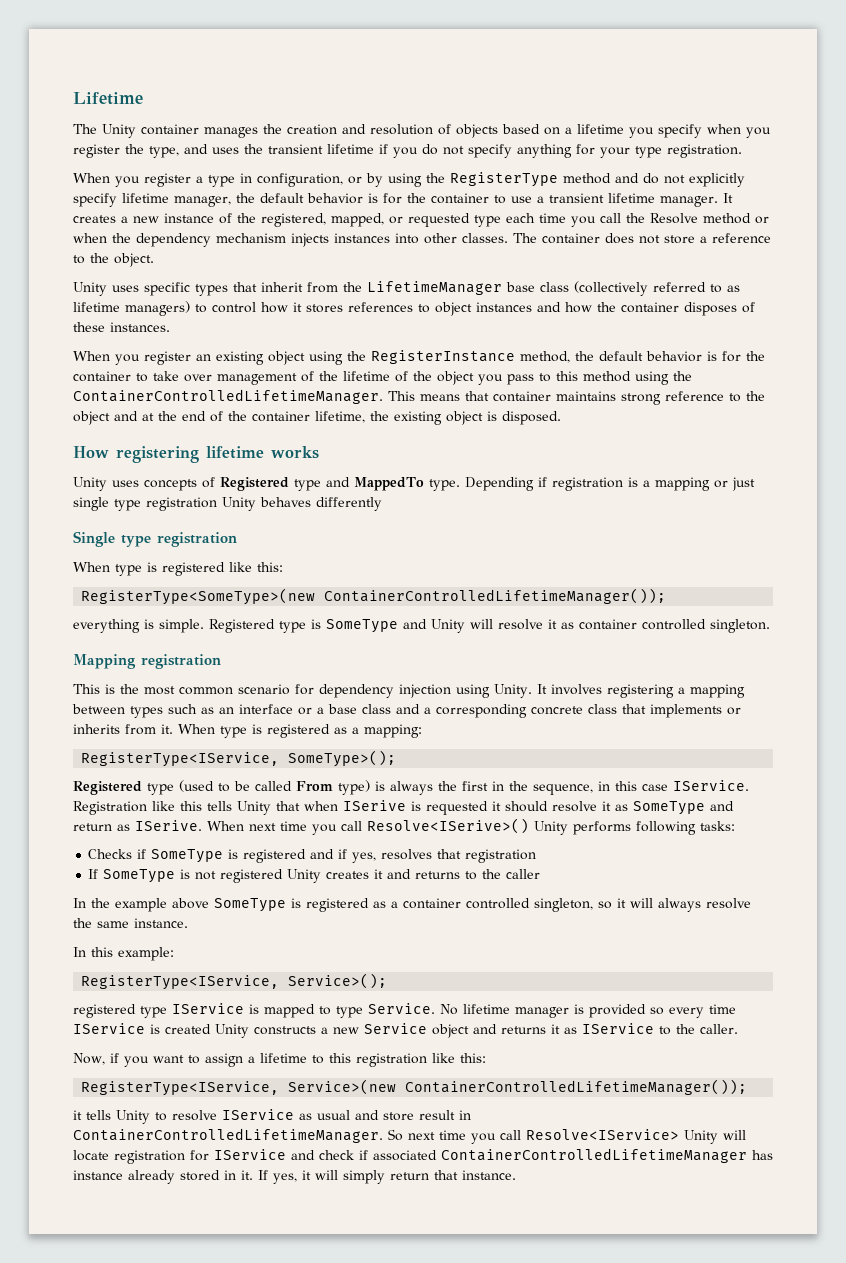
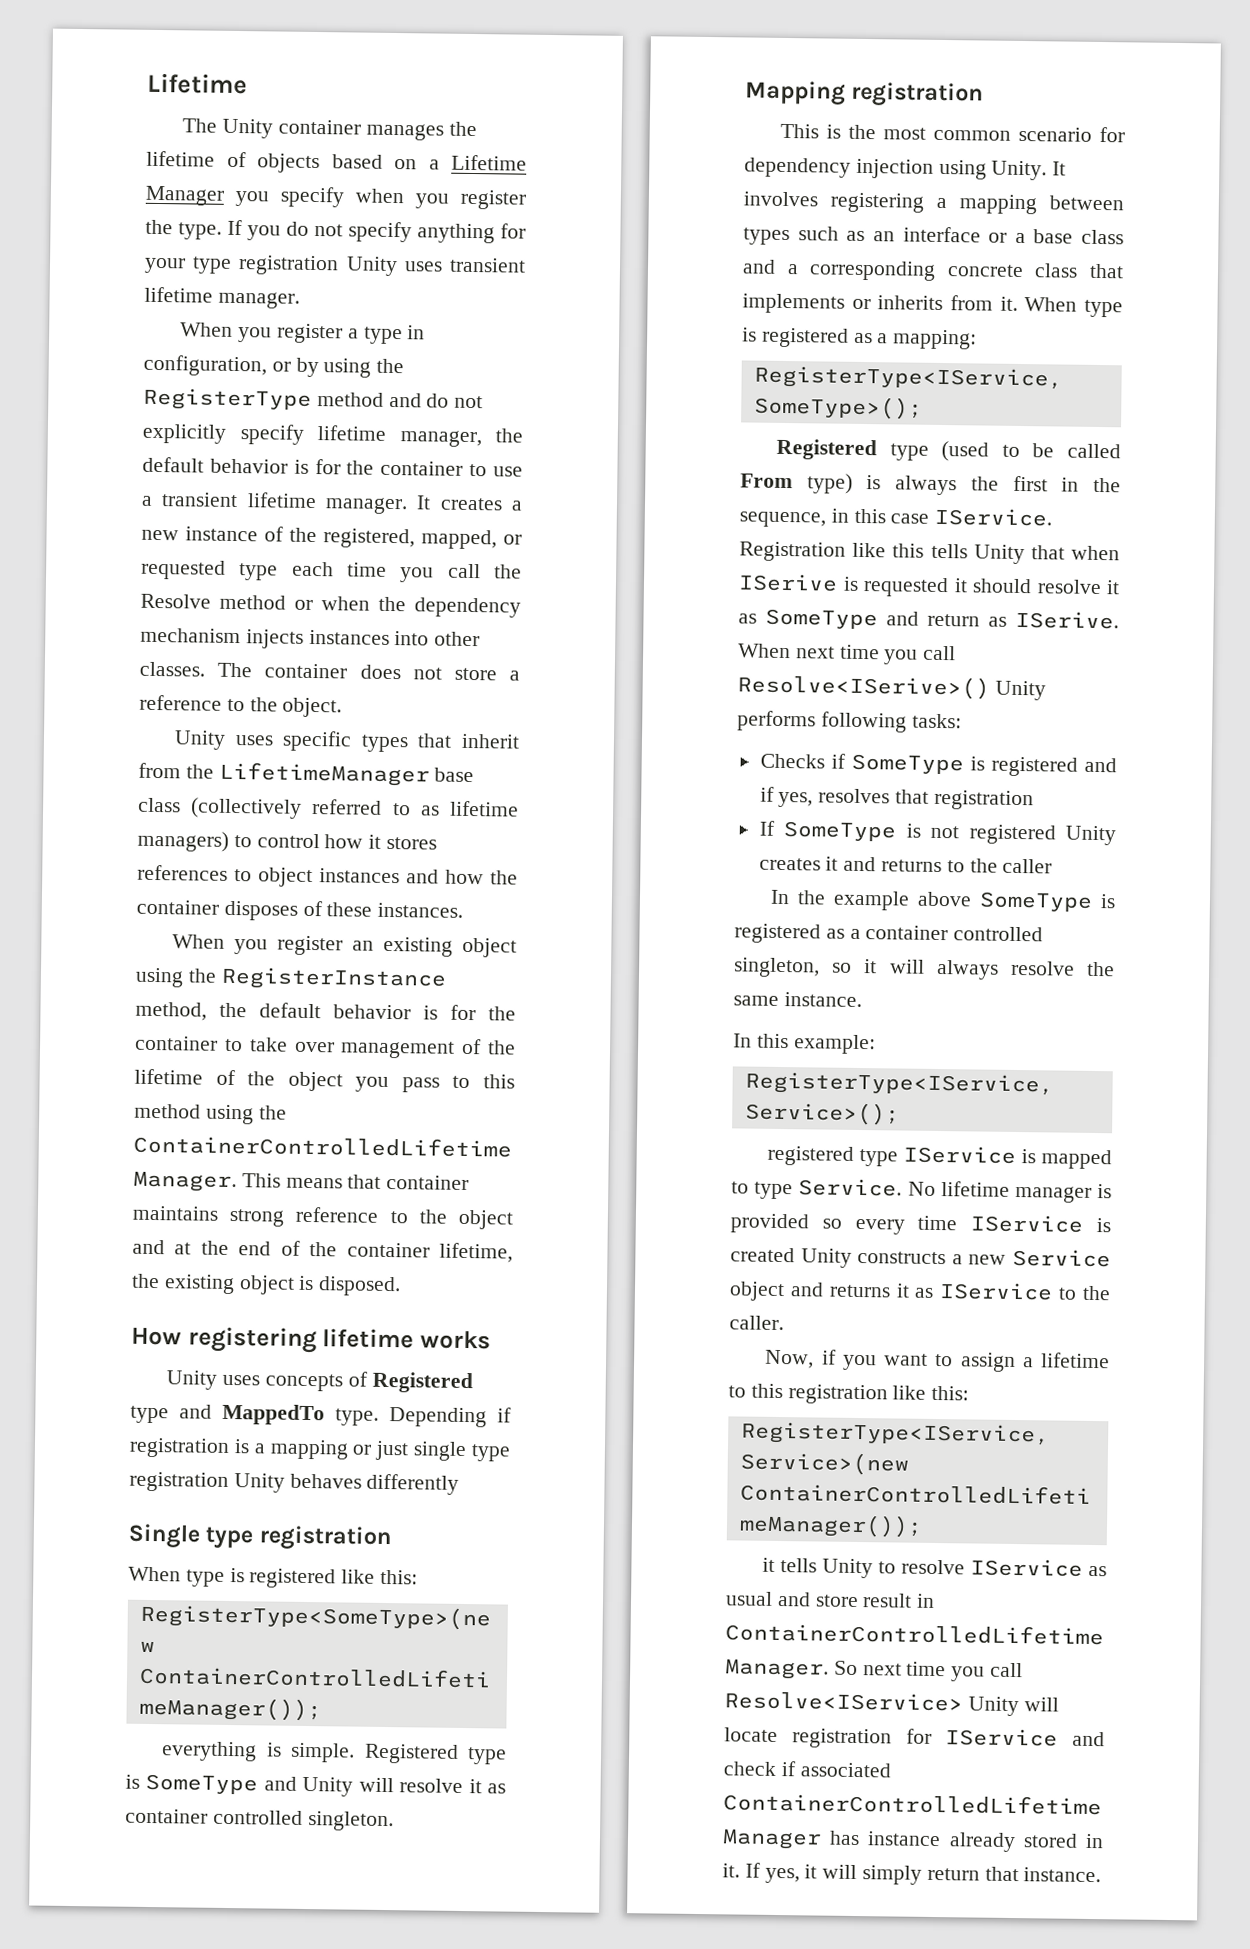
- The Unity container manages the creation and resolution of objects based on a lifetime you specify when you register the type, and uses the transient lifetime if you do not specify anything for your type registration.
+ The Unity container manages the lifetime of objects based on a Lifetime Manager you specify when you register the type. If you do not specify anything for your type registration Unity uses transient lifetime manager.

